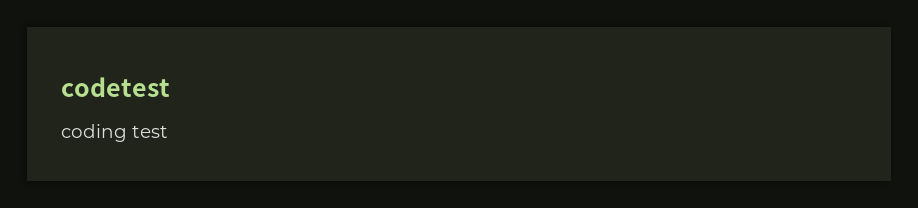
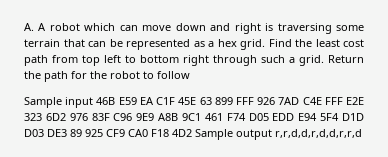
- codetest
- coding test
+ A. A robot which can move down and right is traversing some terrain that can be represented as a hex grid. Find the least cost path from top left to bottom right through such a grid. Return the path for the robot to follow
+ Sample input 46B E59 EA C1F 45E 63 899 FFF 926 7AD C4E FFF E2E 323 6D2 976 83F C96 9E9 A8B 9C1 461 F74 D05 EDD E94 5F4 D1D D03 DE3 89 925 CF9 CA0 F18 4D2 Sample output r,r,d,d,r,d,d,r,r,d

